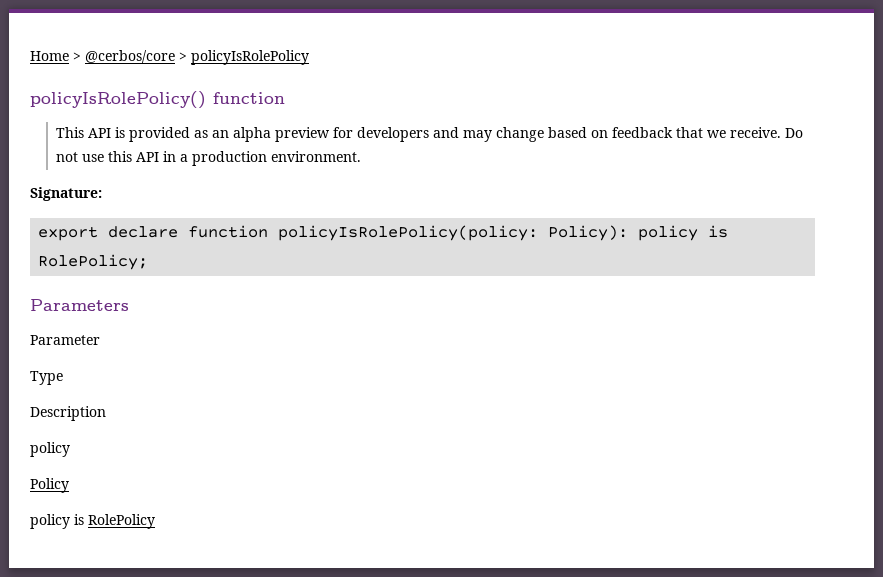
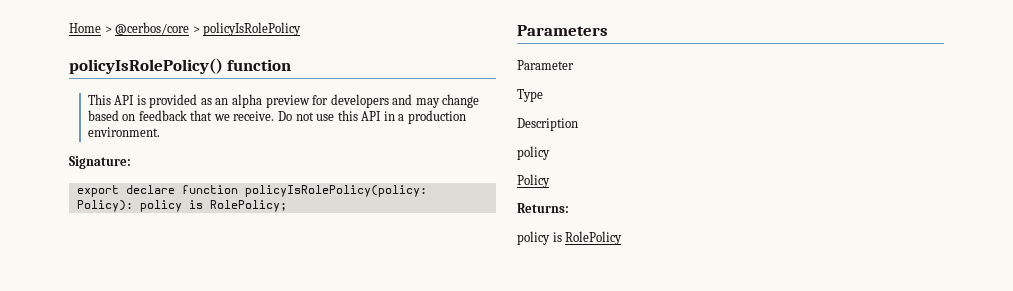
+ Returns:

